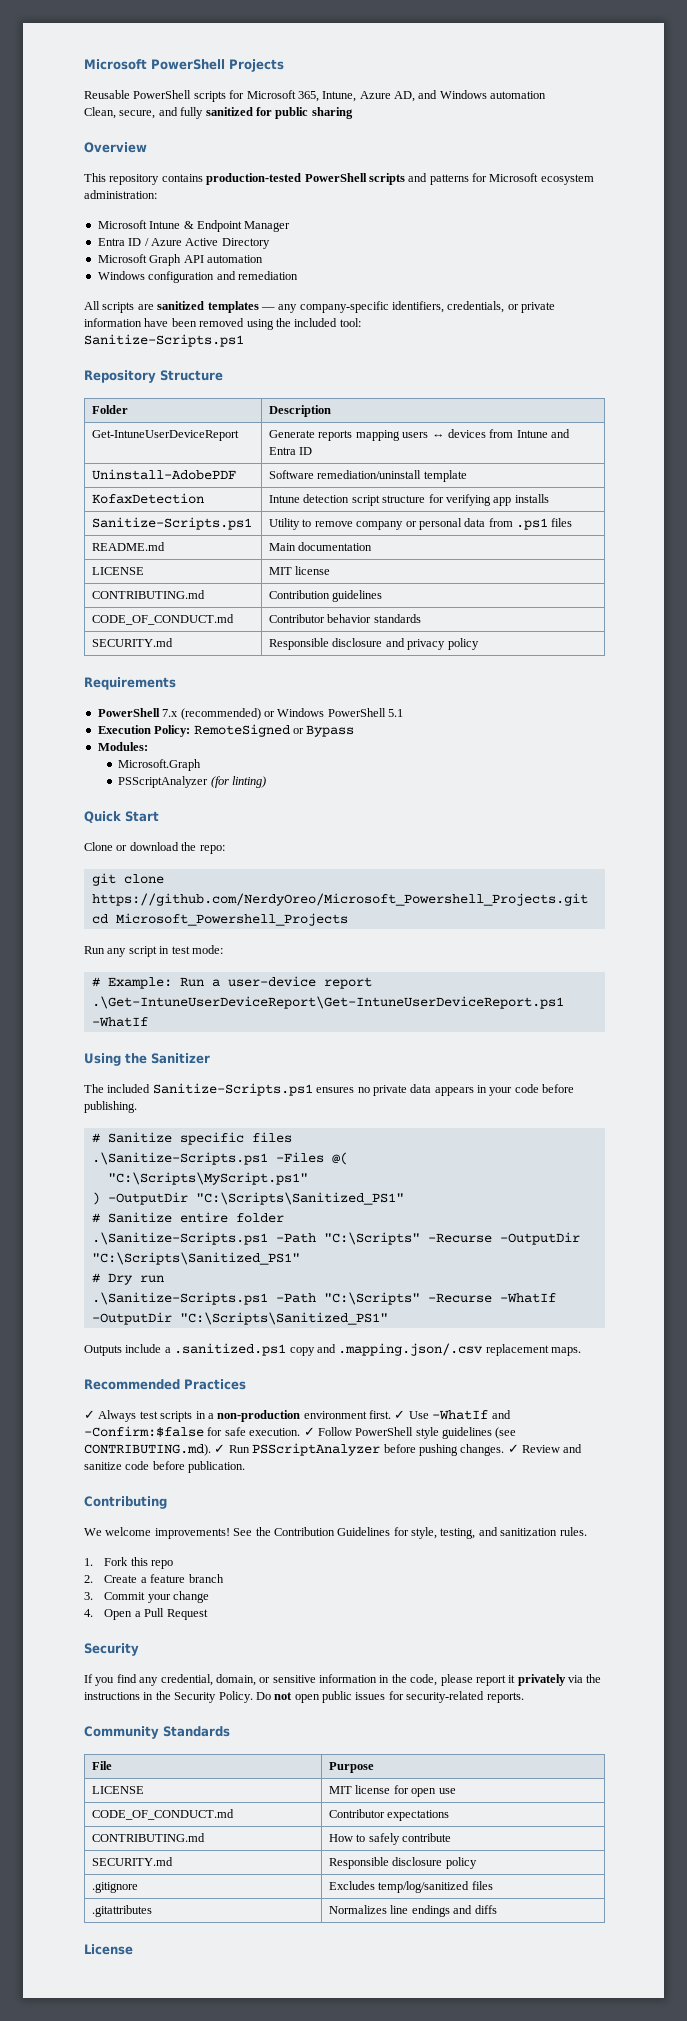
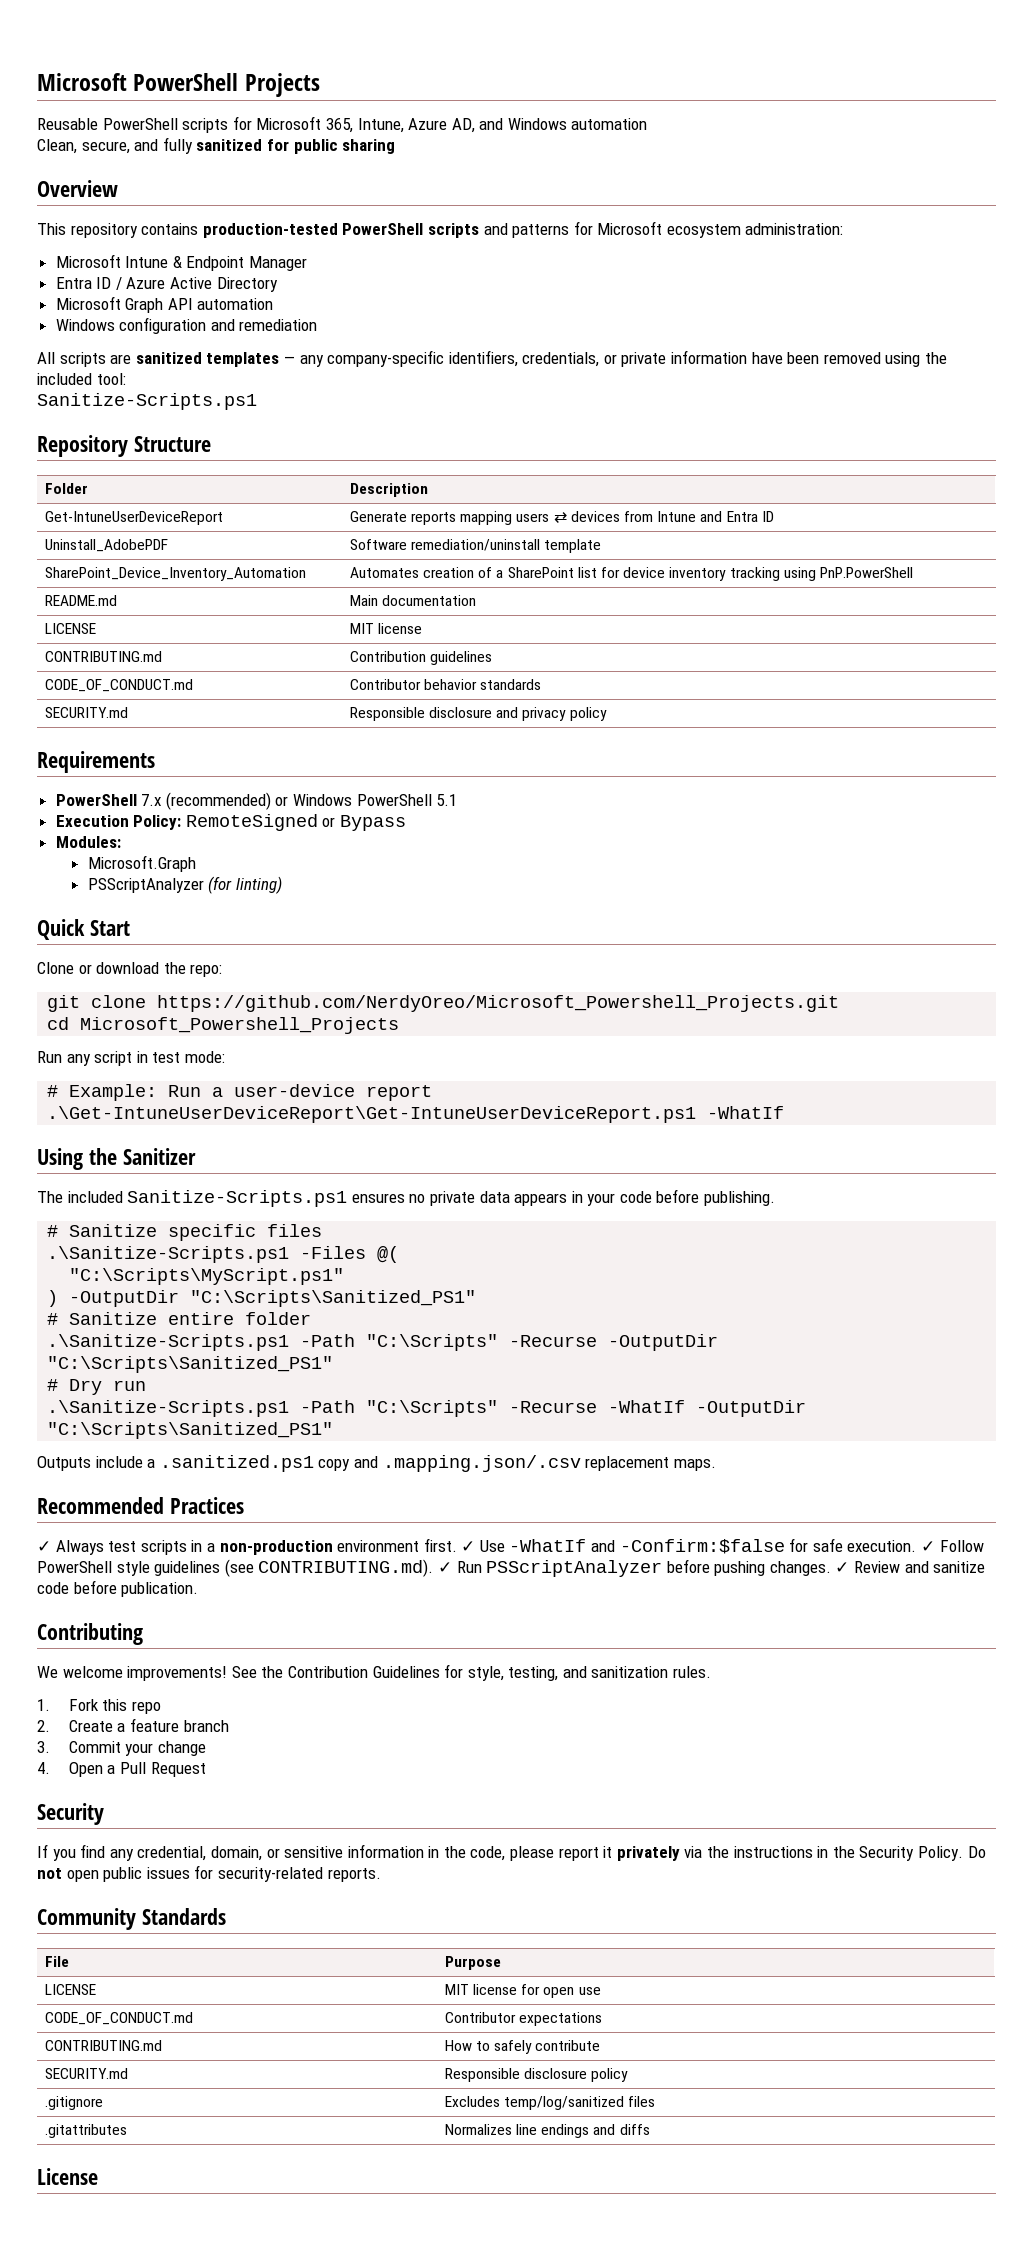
- Get-IntuneUserDeviceReport | Generate reports mapping users ↔ devices from Intune and Entra ID
+ Get-IntuneUserDeviceReport | Generate reports mapping users ⇄ devices from Intune and Entra ID
- Uninstall-AdobePDF | Software remediation/uninstall template
+ Uninstall_AdobePDF | Software remediation/uninstall template
- KofaxDetection | Intune detection script structure for verifying app installs
- Sanitize-Scripts.ps1 | Utility to remove company or personal data from .ps1 files
+ SharePoint_Device_Inventory_Automation | Automates creation of a SharePoint list for device inventory tracking using PnP.PowerShell

